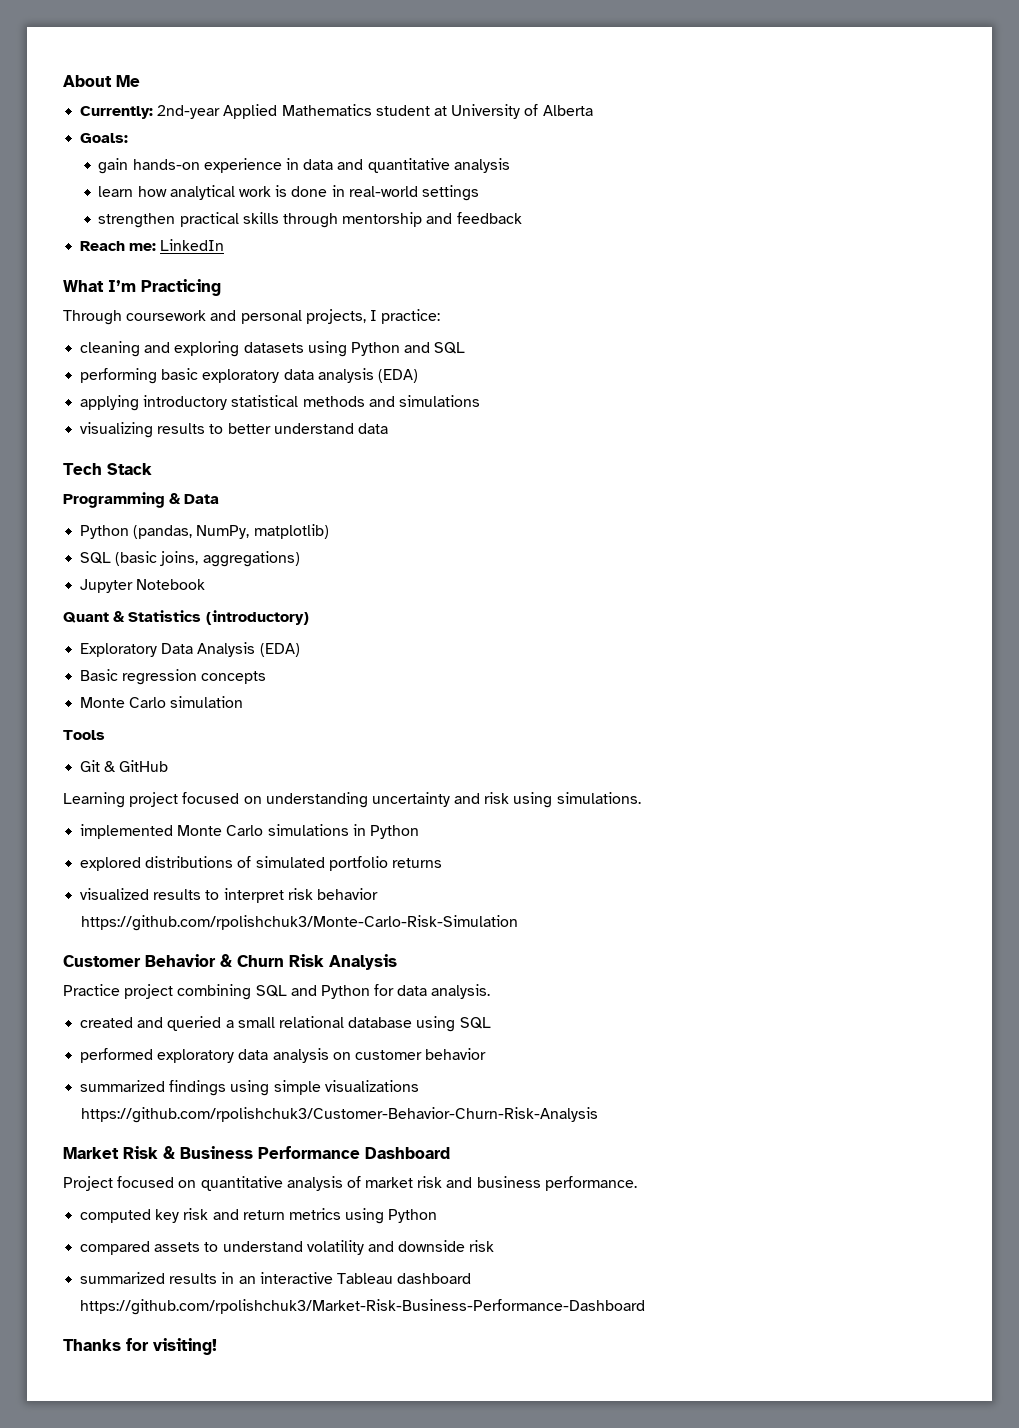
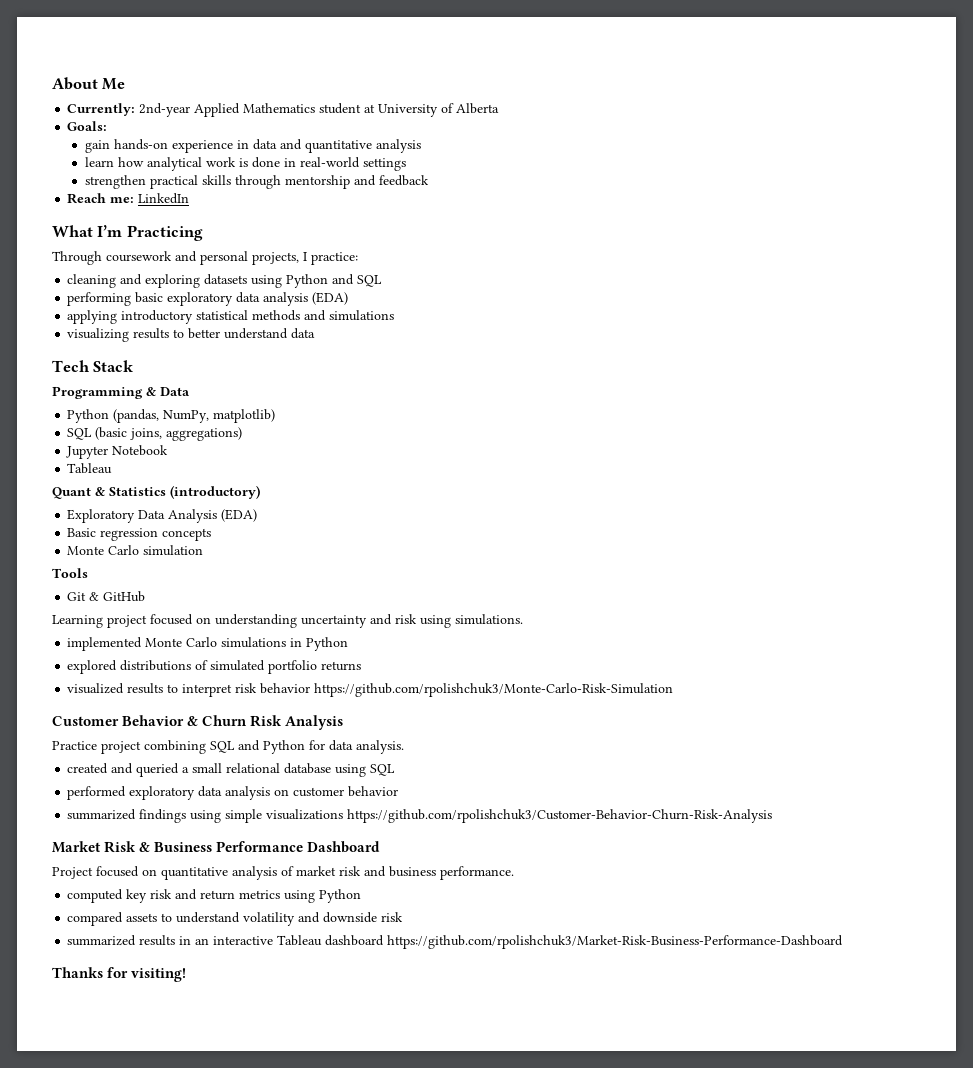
  Jupyter Notebook
+ Tableau
- visualized results to interpret risk behavior
- https://github.com/rpolishchuk3/Monte-Carlo-Risk-Simulation
+ visualized results to interpret risk behavior https://github.com/rpolishchuk3/Monte-Carlo-Risk-Simulation
- summarized findings using simple visualizations
- https://github.com/rpolishchuk3/Customer-Behavior-Churn-Risk-Analysis
+ summarized findings using simple visualizations https://github.com/rpolishchuk3/Customer-Behavior-Churn-Risk-Analysis

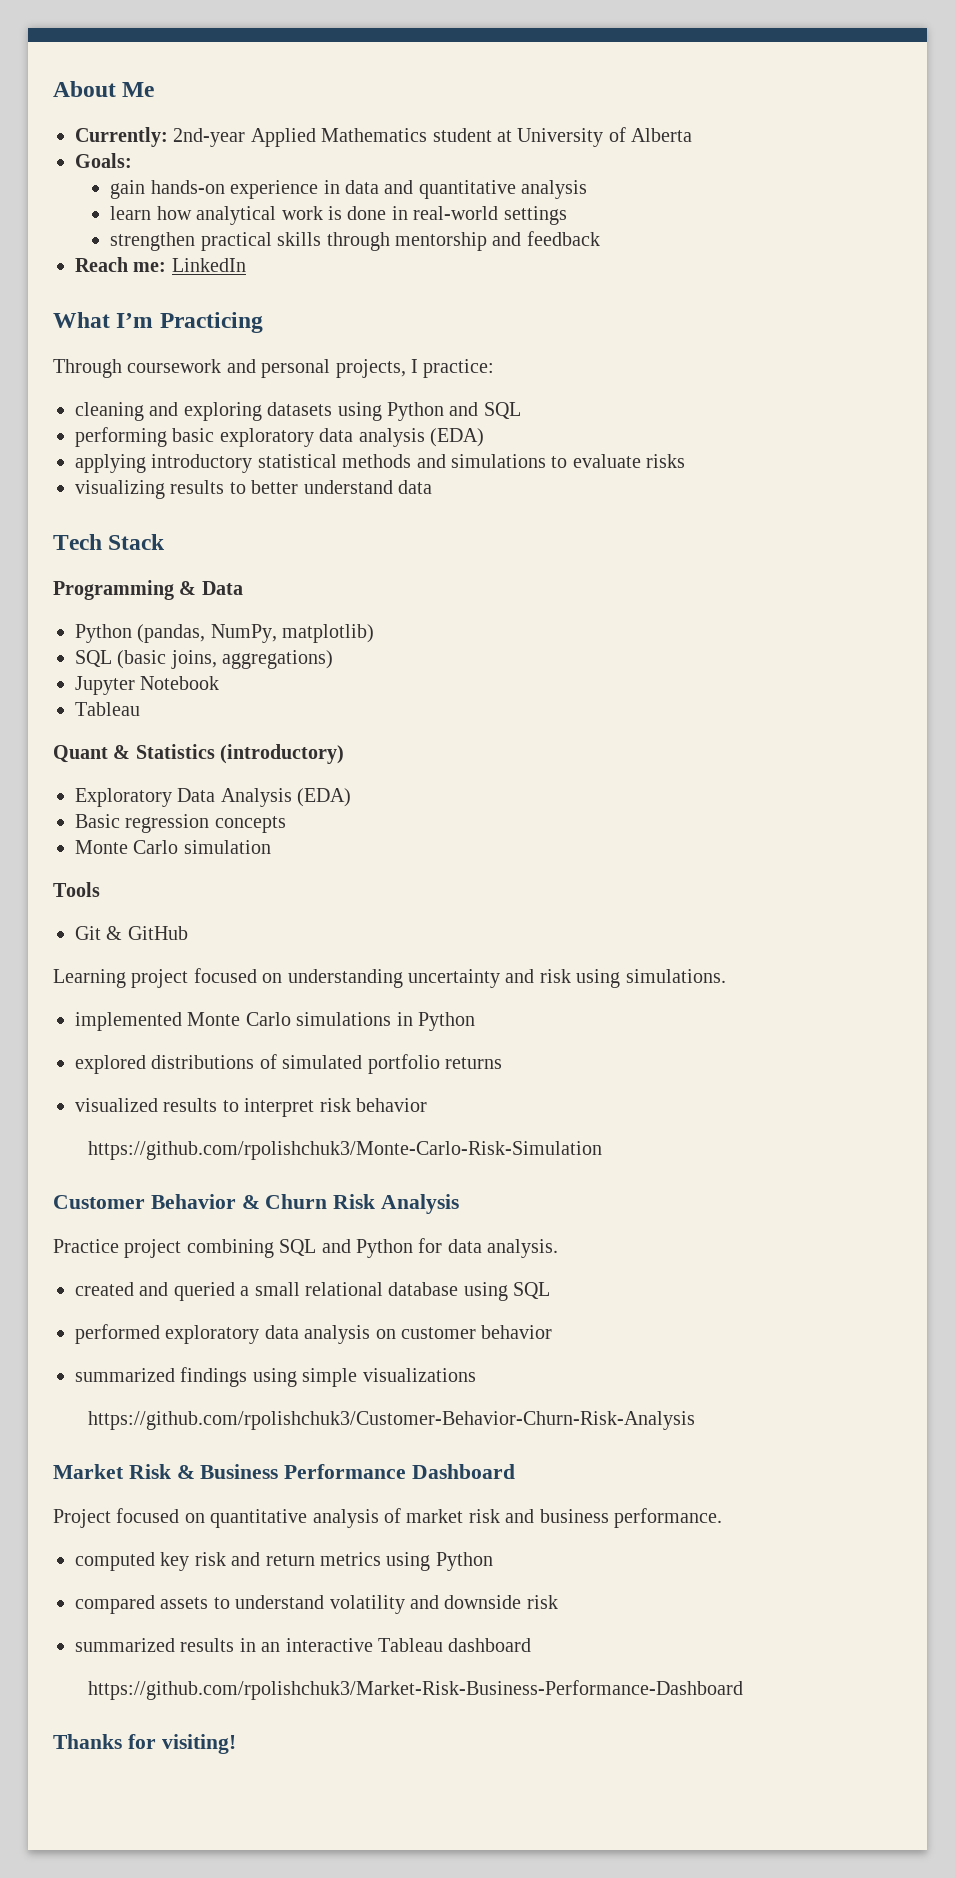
- applying introductory statistical methods and simulations
+ applying introductory statistical methods and simulations to evaluate risks
- visualized results to interpret risk behavior https://github.com/rpolishchuk3/Monte-Carlo-Risk-Simulation
+ visualized results to interpret risk behavior
+ https://github.com/rpolishchuk3/Monte-Carlo-Risk-Simulation
- summarized findings using simple visualizations https://github.com/rpolishchuk3/Customer-Behavior-Churn-Risk-Analysis
+ summarized findings using simple visualizations
+ https://github.com/rpolishchuk3/Customer-Behavior-Churn-Risk-Analysis
- summarized results in an interactive Tableau dashboard https://github.com/rpolishchuk3/Market-Risk-Business-Performance-Dashboard
+ summarized results in an interactive Tableau dashboard
+ https://github.com/rpolishchuk3/Market-Risk-Business-Performance-Dashboard

